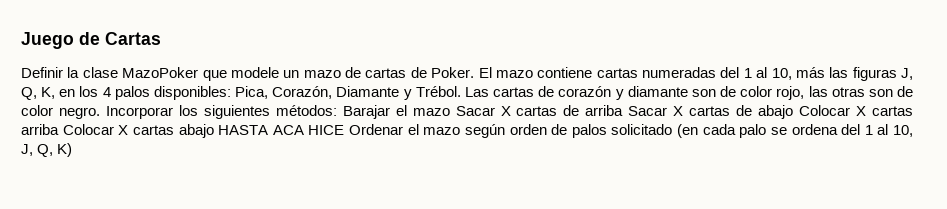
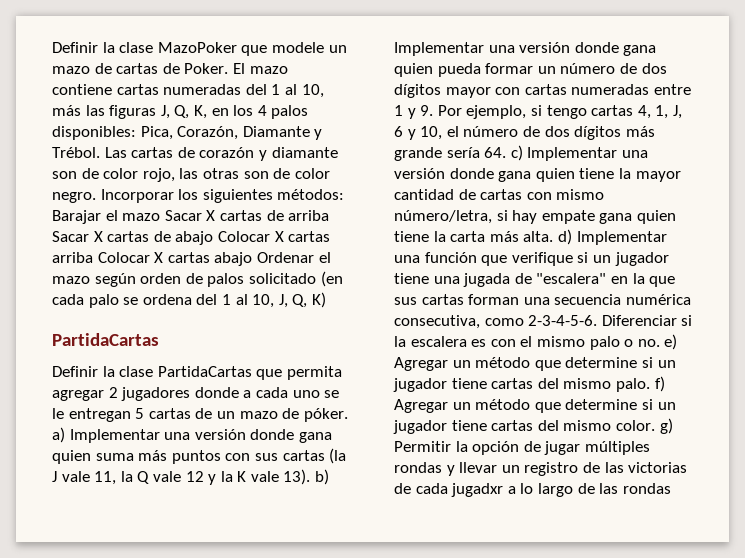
- Juego de Cartas
- Incorporar los siguientes métodos: Barajar el mazo Sacar X cartas de arriba Sacar X cartas de abajo Colocar X cartas arriba Colocar X cartas abajo HASTA ACA HICE Ordenar el mazo según orden de palos solicitado (en cada palo se ordena del 1 al 10, J, Q, K)
+ Incorporar los siguientes métodos: Barajar el mazo Sacar X cartas de arriba Sacar X cartas de abajo Colocar X cartas arriba Colocar X cartas abajo Ordenar el mazo según orden de palos solicitado (en cada palo se ordena del 1 al 10, J, Q, K)
+ PartidaCartas
+ Definir la clase PartidaCartas que permita agregar 2 jugadores donde a cada uno se le entregan 5 cartas de un mazo de póker. a) Implementar una versión donde gana quien suma más puntos con sus cartas (la J vale 11, la Q vale 12 y la K vale 13). b) Implementar una versión donde gana quien pueda formar un número de dos dígitos mayor con cartas numeradas entre 1 y 9. Por ejemplo, si tengo cartas 4, 1, J, 6 y 10, el número de dos dígitos más grande sería 64. c) Implementar una versión donde gana quien tiene la mayor cantidad de cartas con mismo número/letra, si hay empate gana quien tiene la carta más alta. d) Implementar una función que verifique si un jugador tiene una jugada de "escalera" en la que sus cartas forman una secuencia numérica consecutiva, como 2-3-4-5-6. Diferenciar si la escalera es con el mismo palo o no. e) Agregar un método que determine si un jugador tiene cartas del mismo palo. f) Agregar un método que determine si un jugador tiene cartas del mismo color. g) Permitir la opción de jugar múltiples rondas y llevar un registro de las victorias de cada jugadxr a lo largo de las rondas

